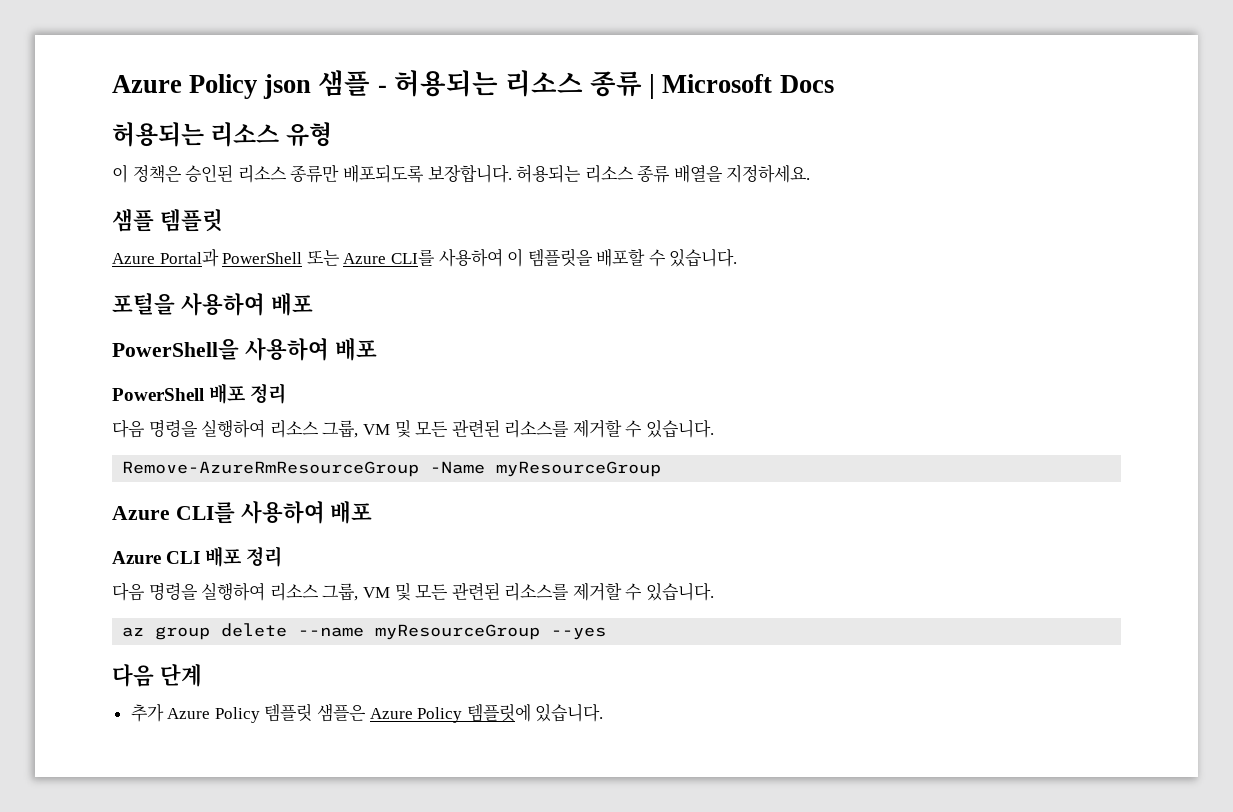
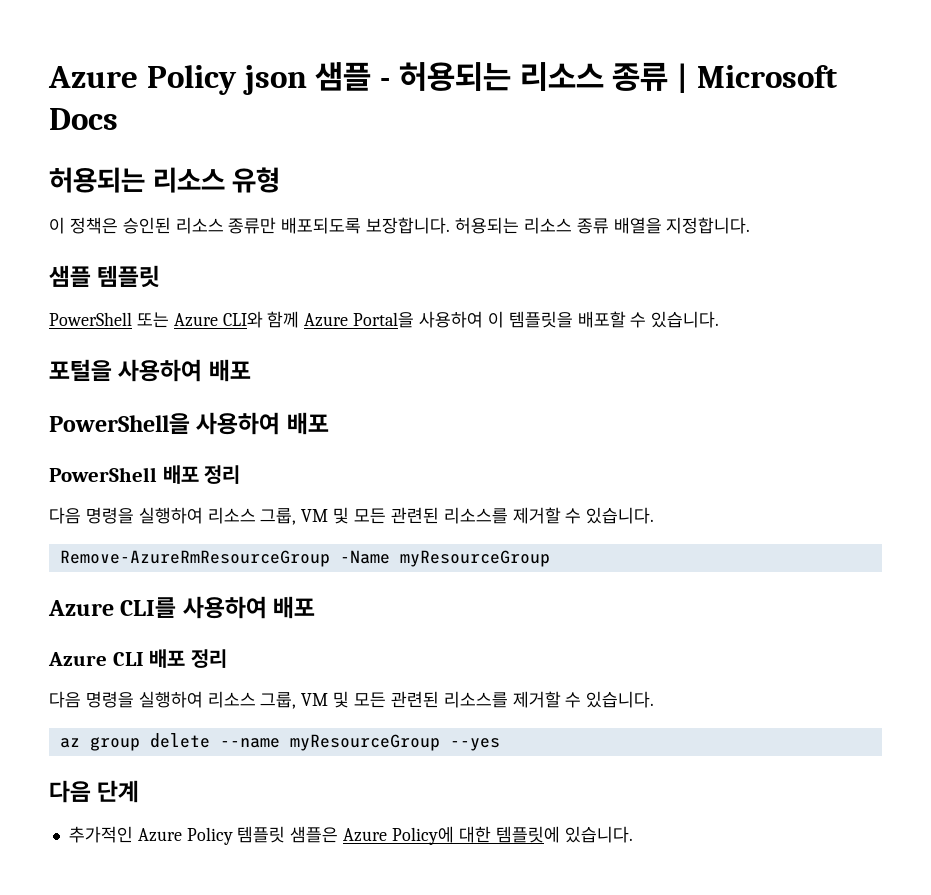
- 허용되는 리소스 종류 배열을 지정하세요.
+ 허용되는 리소스 종류 배열을 지정합니다.
- Azure Portal과 PowerShell 또는 Azure CLI를 사용하여 이 템플릿을 배포할 수 있습니다.
+ PowerShell 또는 Azure CLI와 함께 Azure Portal을 사용하여 이 템플릿을 배포할 수 있습니다.
- 추가 Azure Policy 템플릿 샘플은 Azure Policy 템플릿에 있습니다.
+ 추가적인 Azure Policy 템플릿 샘플은 Azure Policy에 대한 템플릿에 있습니다.

